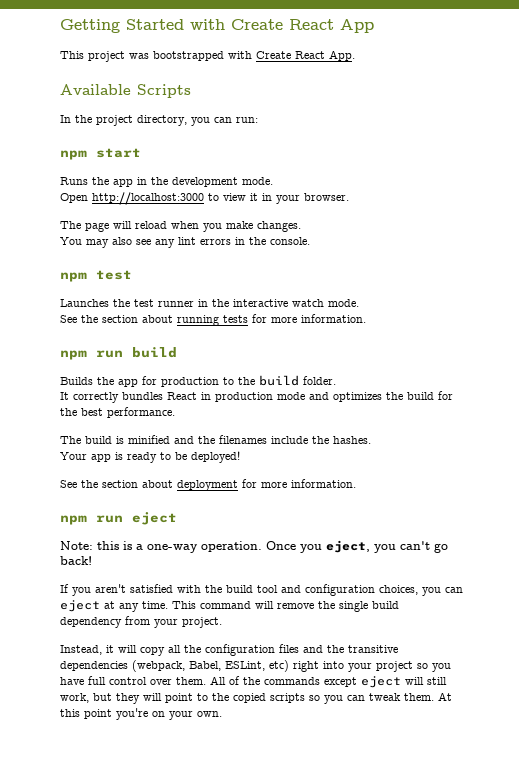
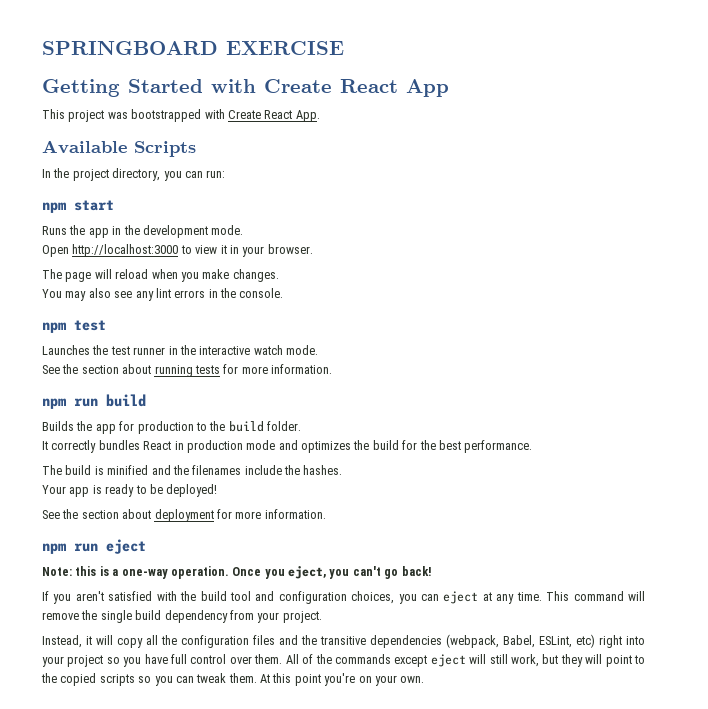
+ SPRINGBOARD EXERCISE

